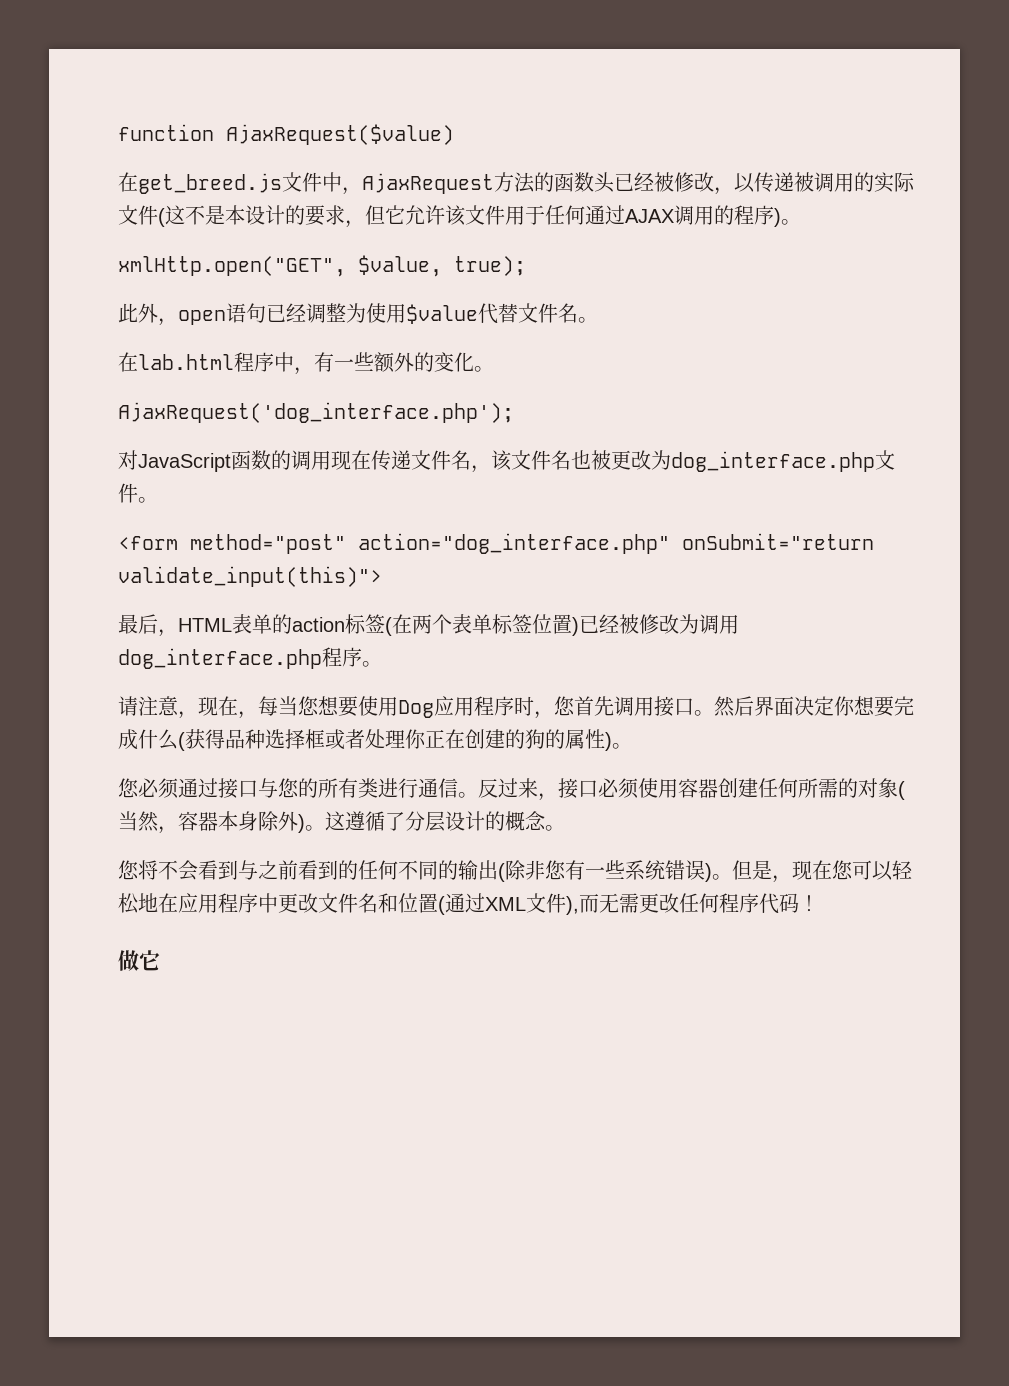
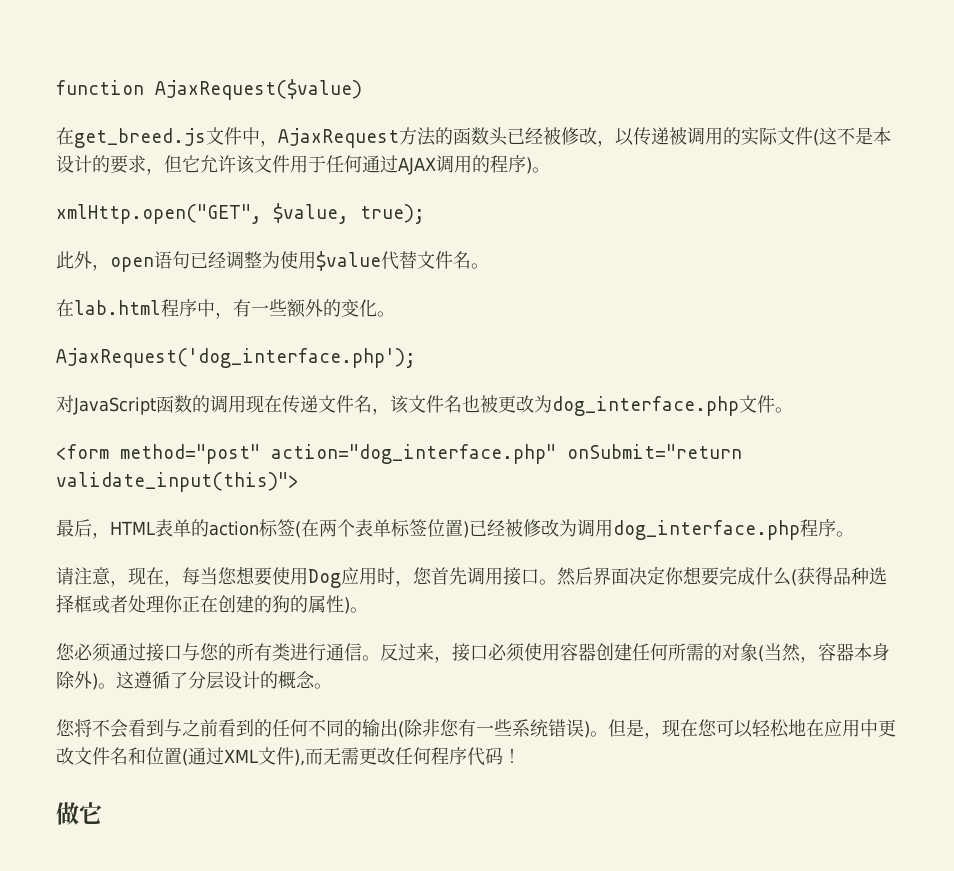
- 请注意，现在，每当您想要使用Dog应用程序时，您首先调用接口。
+ 请注意，现在，每当您想要使用Dog应用时，您首先调用接口。
- 但是，现在您可以轻松地在应用程序中更改文件名和位置(通过XML文件),而无需更改任何程序代码！
+ 但是，现在您可以轻松地在应用中更改文件名和位置(通过XML文件),而无需更改任何程序代码！

